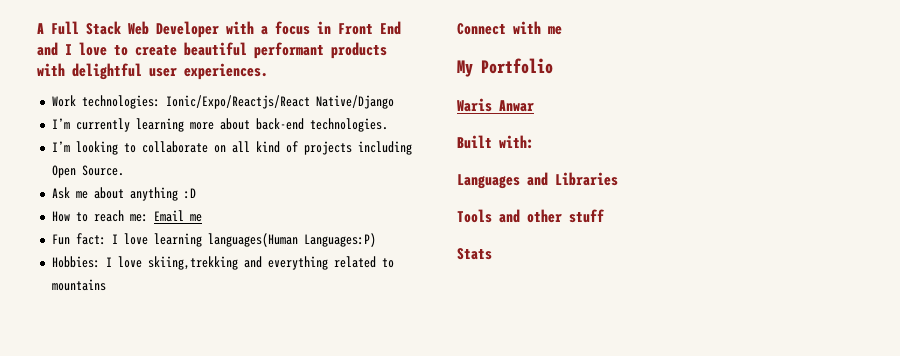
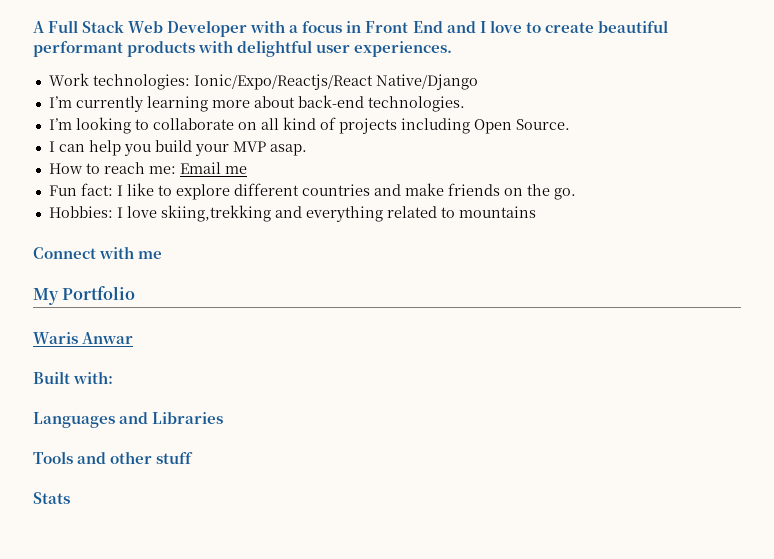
- Ask me about anything :D
+ I can help you build your MVP asap.
- Fun fact: I love learning languages(Human Languages:P)
+ Fun fact: I like to explore different countries and make friends on the go.

